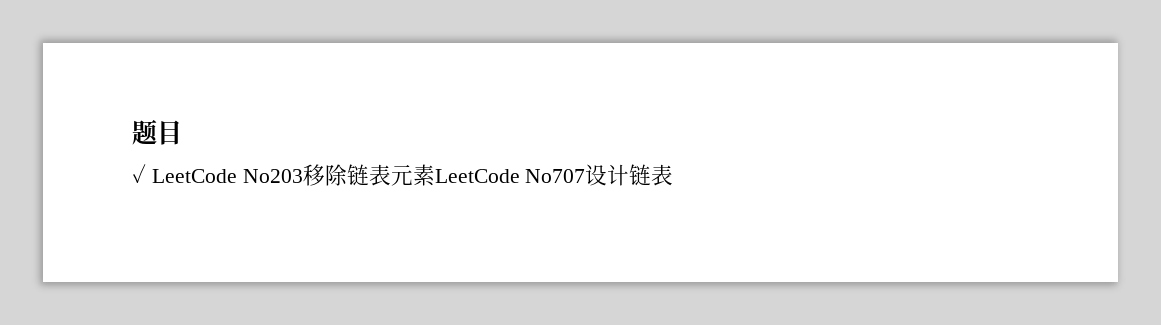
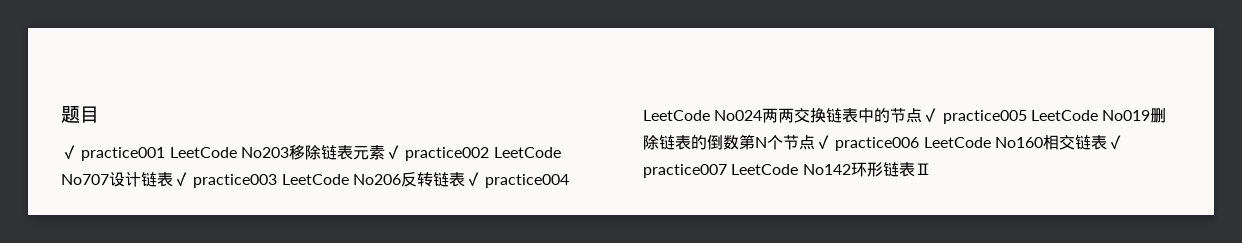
- ✓ LeetCode No203移除链表元素LeetCode No707设计链表
+ ✓ practice001 LeetCode No203移除链表元素✓ practice002 LeetCode No707设计链表✓ practice003 LeetCode No206反转链表✓ practice004 LeetCode No024两两交换链表中的节点✓ practice005 LeetCode No019删除链表的倒数第N个节点✓ practice006 LeetCode No160相交链表✓ practice007 LeetCode No142环形链表Ⅱ

